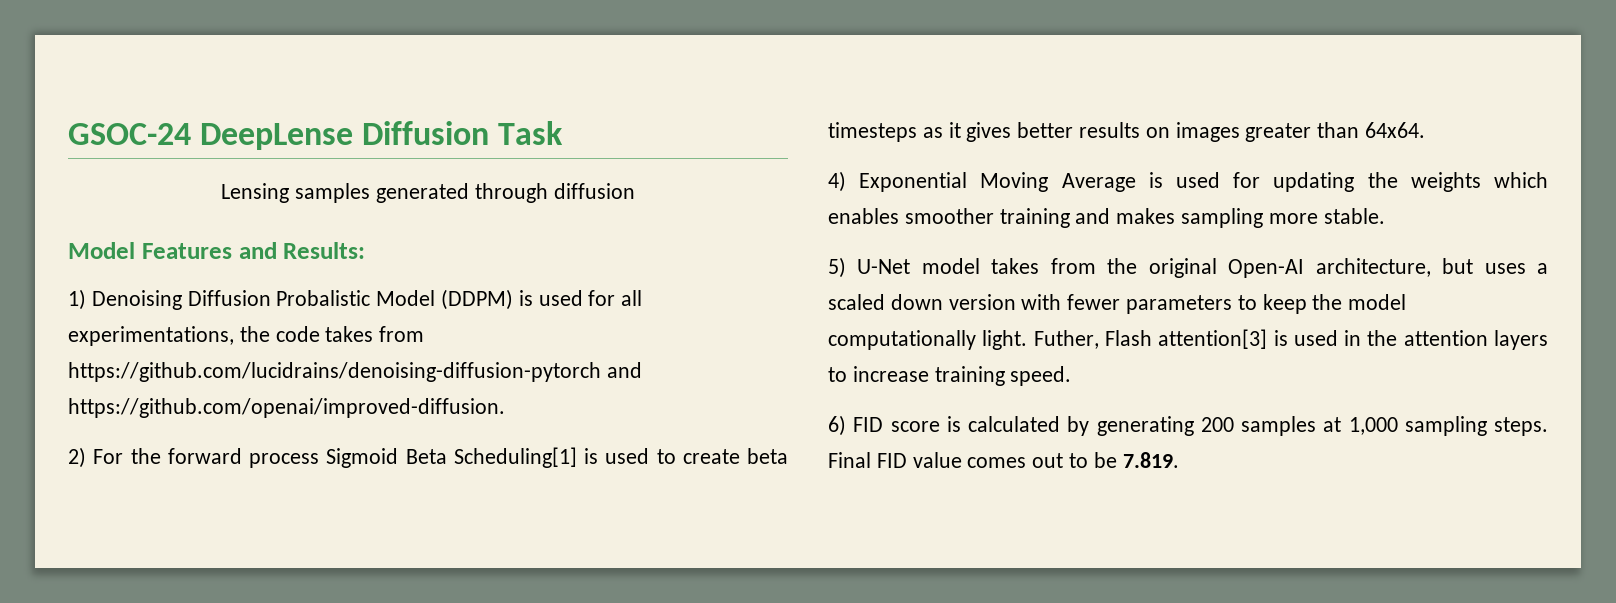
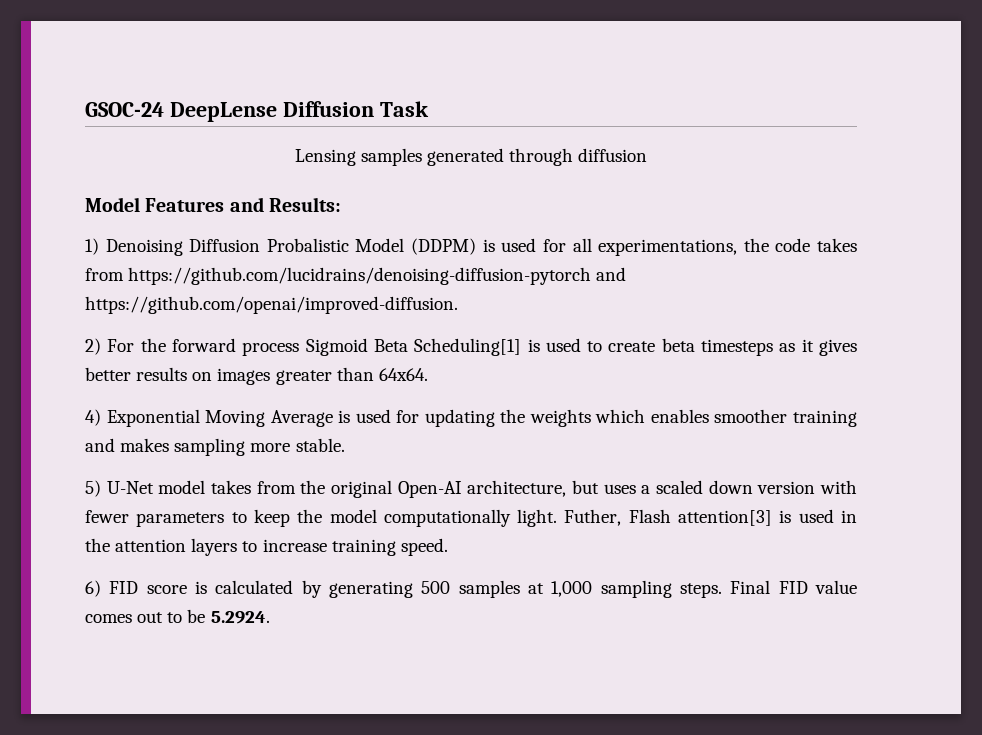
- 6) FID score is calculated by generating 200 samples at 1,000 sampling steps.
+ 6) FID score is calculated by generating 500 samples at 1,000 sampling steps.
- Final FID value comes out to be 7.819.
+ Final FID value comes out to be 5.2924.

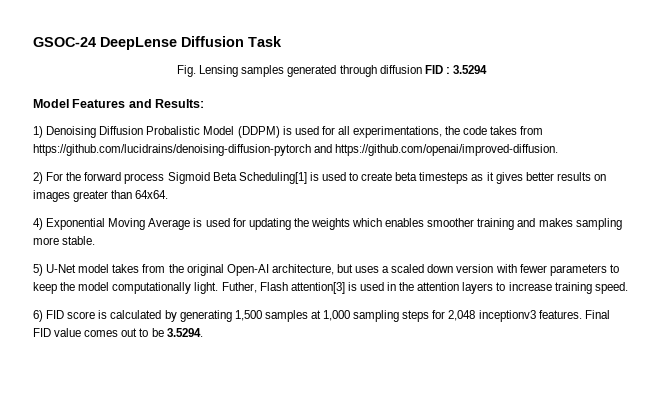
- Lensing samples generated through diffusion
+ Fig. Lensing samples generated through diffusion FID : 3.5294
- 6) FID score is calculated by generating 500 samples at 1,000 sampling steps.
+ 6) FID score is calculated by generating 1,500 samples at 1,000 sampling steps for 2,048 inceptionv3 features.
- Final FID value comes out to be 5.2924.
+ Final FID value comes out to be 3.5294.

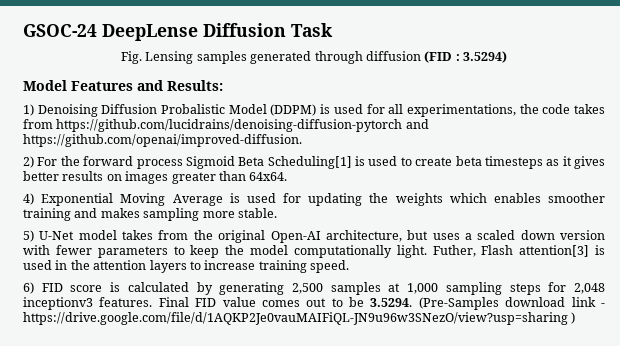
- Fig. Lensing samples generated through diffusion FID : 3.5294
+ Fig. Lensing samples generated through diffusion (FID : 3.5294)
- 6) FID score is calculated by generating 1,500 samples at 1,000 sampling steps for 2,048 inceptionv3 features.
+ 6) FID score is calculated by generating 2,500 samples at 1,000 sampling steps for 2,048 inceptionv3 features.
- Final FID value comes out to be 3.5294.
+ Final FID value comes out to be 3.5294. (Pre-Samples download link - https://drive.google.com/file/d/1AQKP2Je0vauMAIFiQL-JN9u96w3SNezO/view?usp=sharing )

